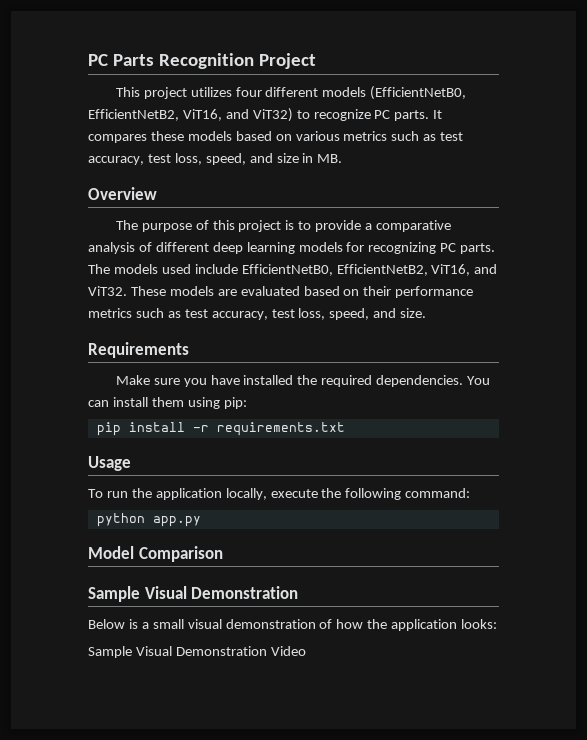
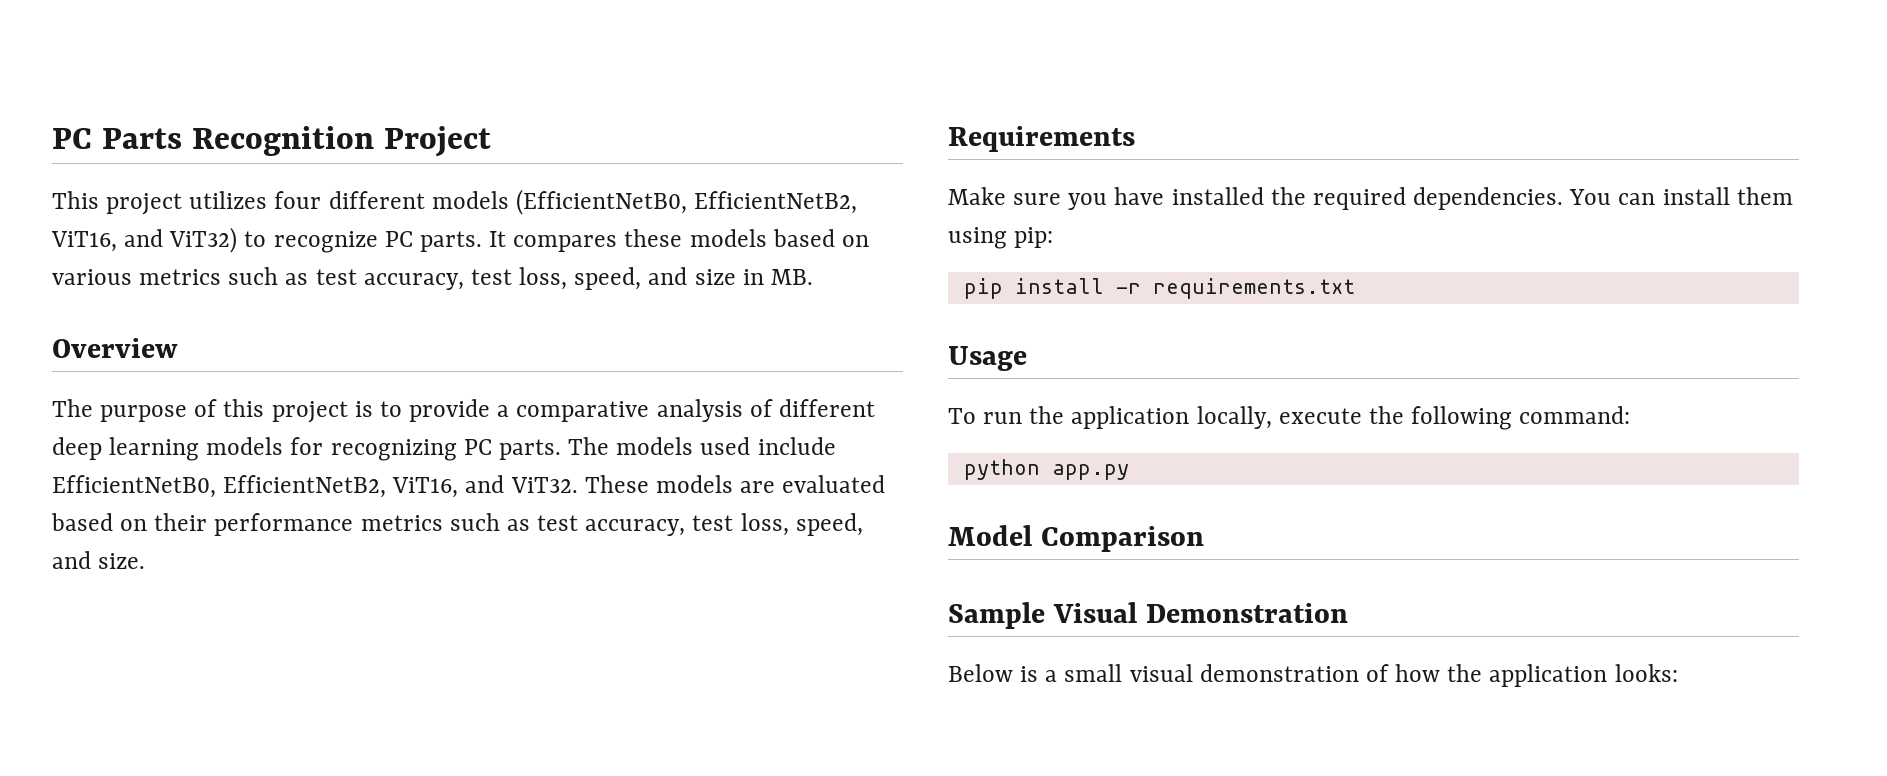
- Sample Visual Demonstration Video

